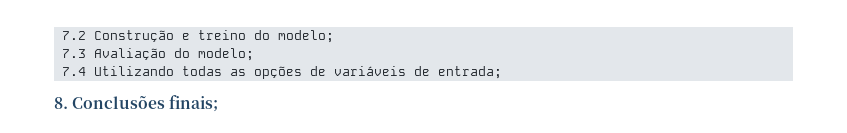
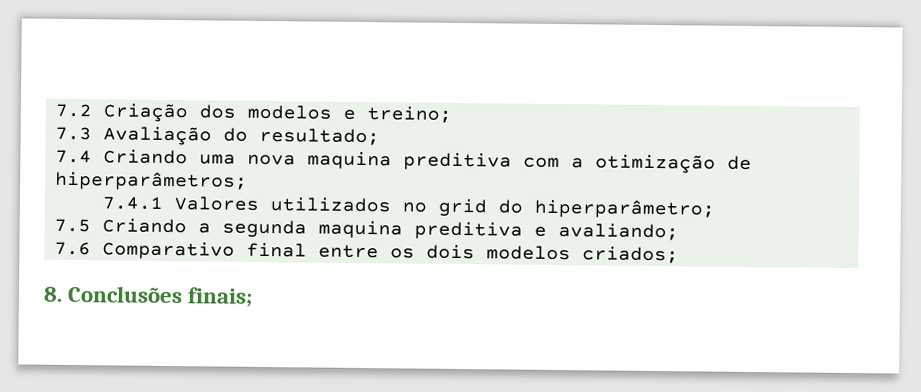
- 7.2 Construção e treino do modelo;
+ 7.2 Criação dos modelos e treino;
- 7.3 Avaliação do modelo;
+ 7.3 Avaliação do resultado;
- 7.4 Utilizando todas as opções de variáveis de entrada;
+ 7.4 Criando uma nova maquina preditiva com a otimização de hiperparâmetros;
+ 7.4.1 Valores utilizados no grid do hiperparâmetro;
+ 7.5 Criando a segunda maquina preditiva e avaliando;
+ 7.6 Comparativo final entre os dois modelos criados;

